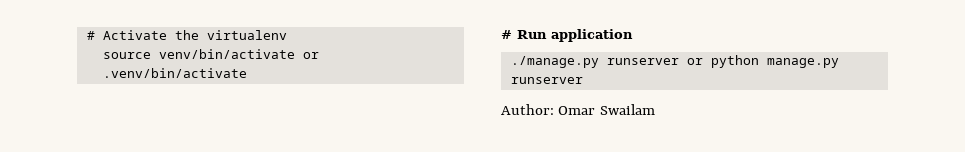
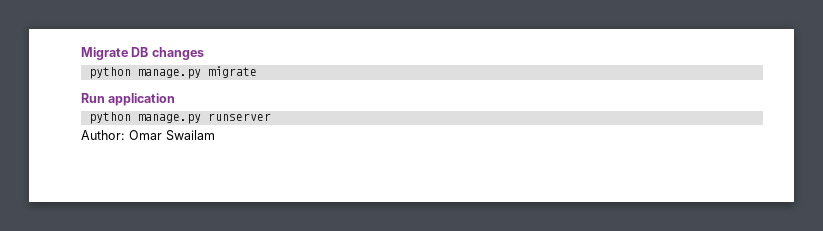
- # Activate the virtualenv
- source venv/bin/activate or .venv/bin/activate
- # Run application
+ Migrate DB changes
+ python manage.py migrate
+ Run application
- ./manage.py runserver or python manage.py runserver
+ python manage.py runserver

